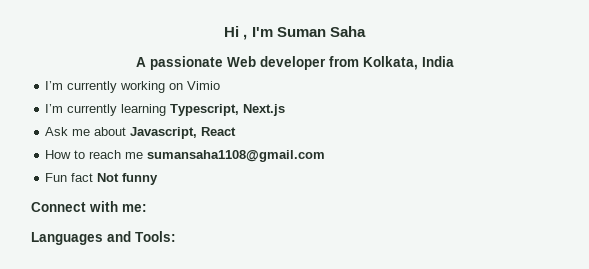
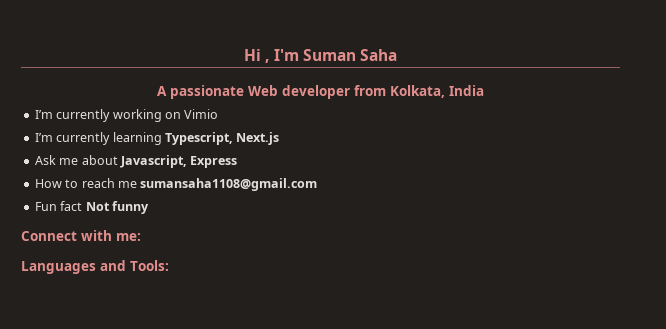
- Ask me about Javascript, React
+ Ask me about Javascript, Express

